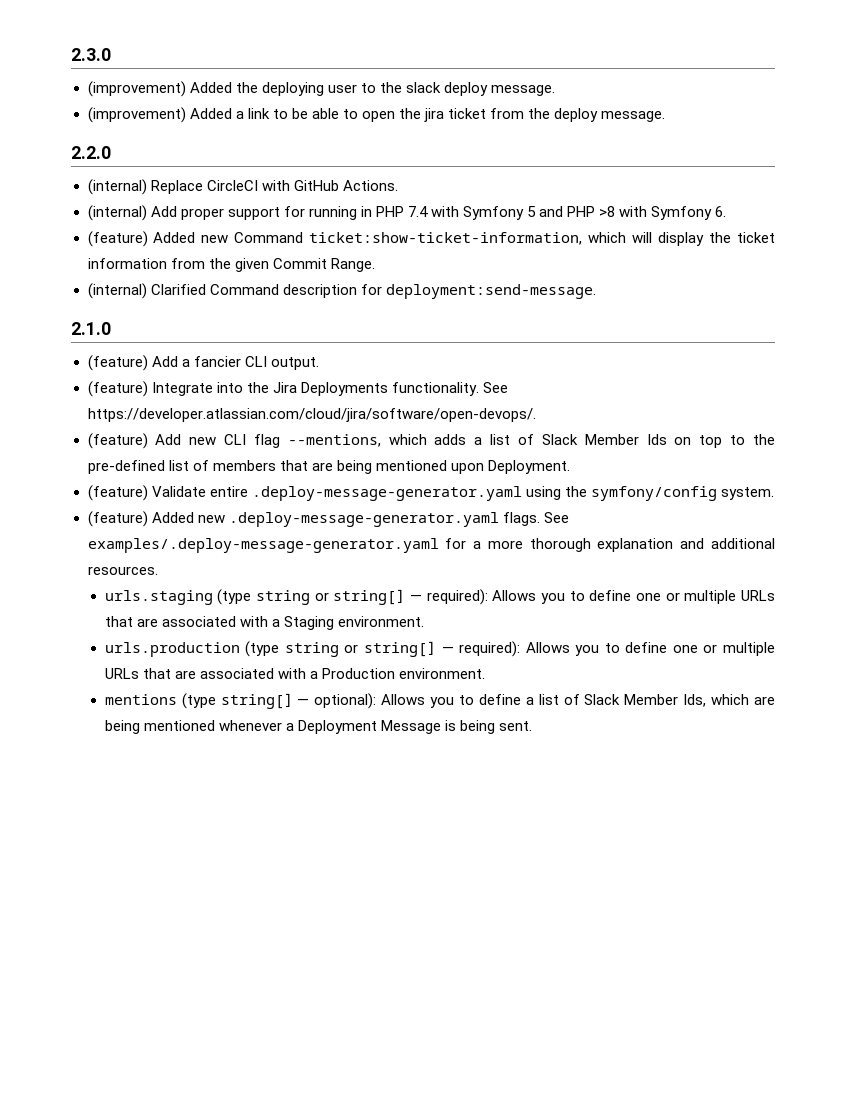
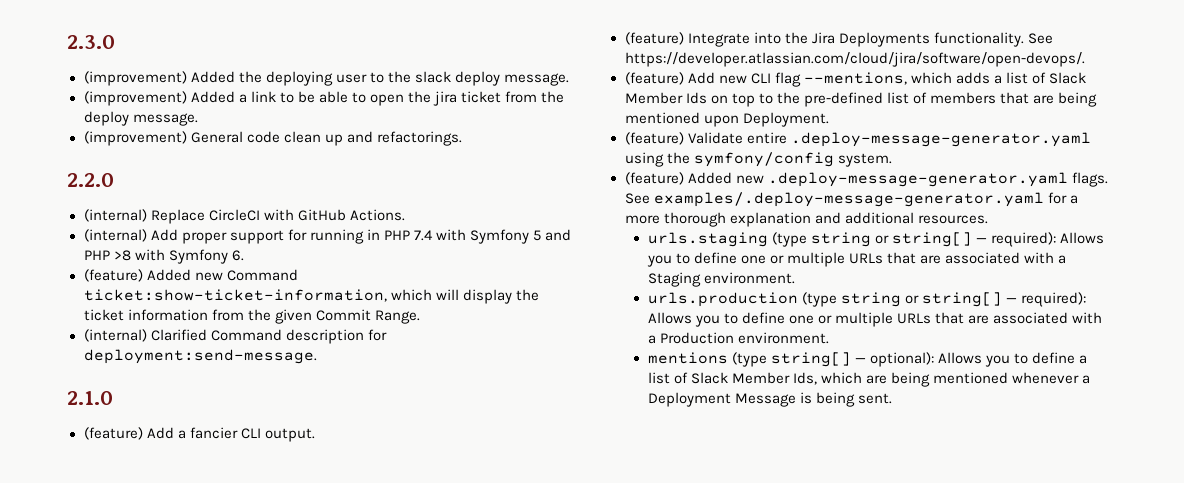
+ (improvement) General code clean up and refactorings.

